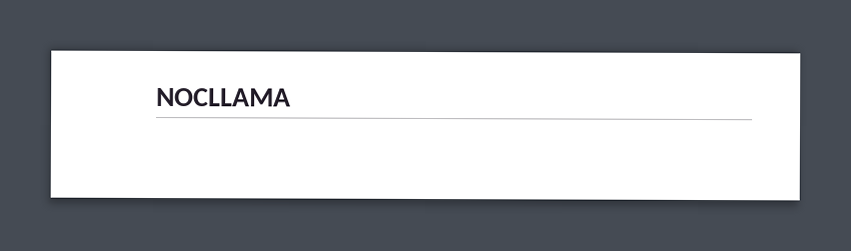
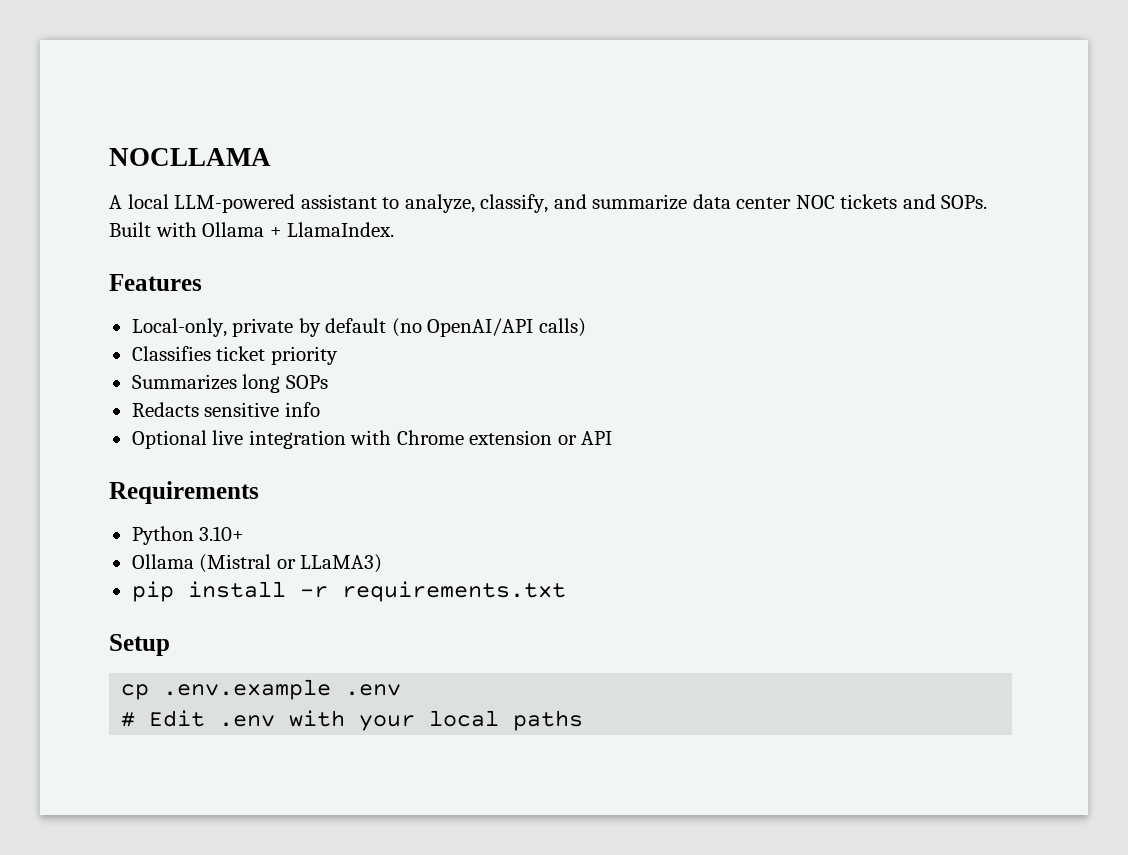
+ A local LLM-powered assistant to analyze, classify, and summarize data center NOC tickets and SOPs. Built with Ollama + LlamaIndex.
+ Features
+ Local-only, private by default (no OpenAI/API calls)
+ Classifies ticket priority
+ Summarizes long SOPs
+ Redacts sensitive info
+ Optional live integration with Chrome extension or API
+ Requirements
+ Python 3.10+
+ Ollama (Mistral or LLaMA3)
+ pip install -r requirements.txt
+ Setup
+ cp .env.example .env
+ # Edit .env with your local paths

